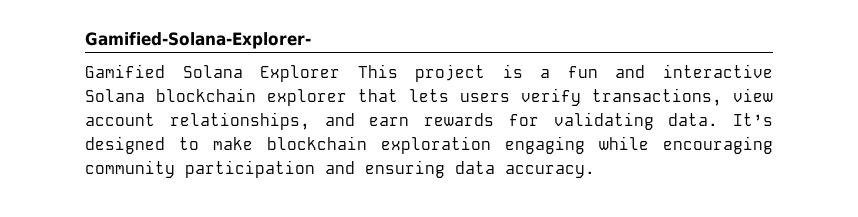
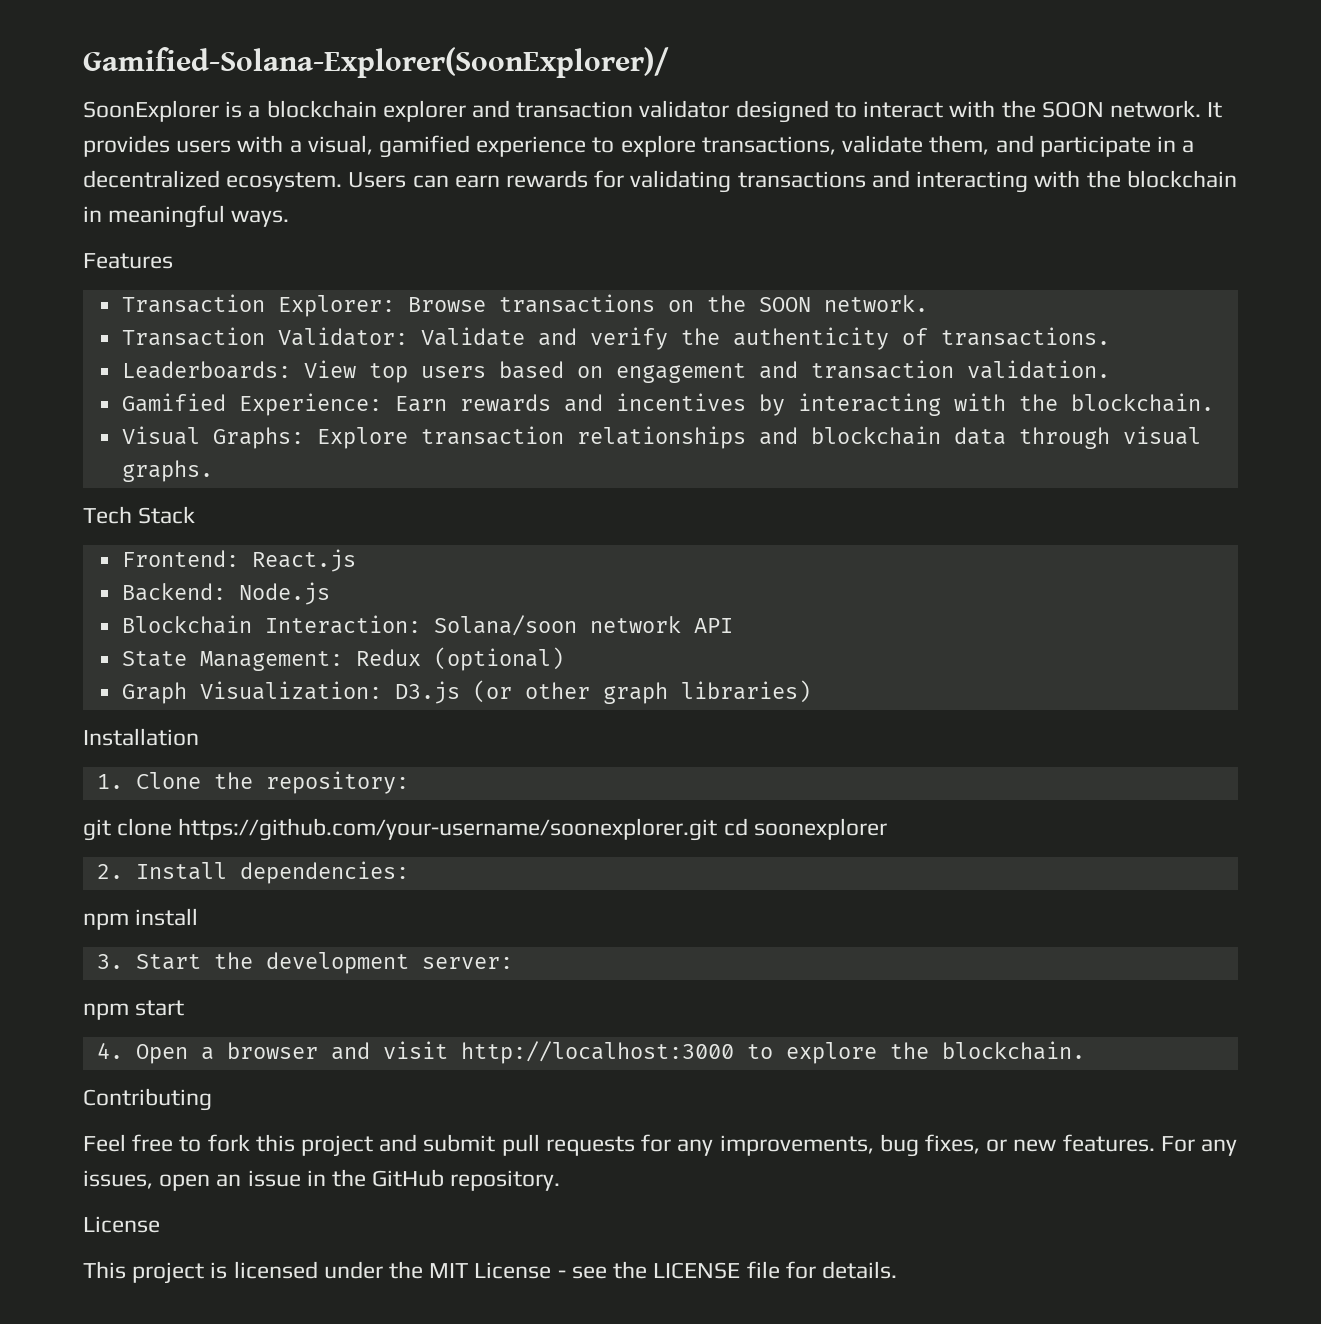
- Gamified-Solana-Explorer-
- Gamified Solana Explorer This project is a fun and interactive Solana blockchain explorer that lets users verify transactions, view account relationships, and earn rewards for validating data. It’s designed to make blockchain exploration engaging while encouraging community participation and ensuring data accuracy.
+ Gamified-Solana-Explorer(SoonExplorer)/
+ SoonExplorer is a blockchain explorer and transaction validator designed to interact with the SOON network. It provides users with a visual, gamified experience to explore transactions, validate them, and participate in a decentralized ecosystem. Users can earn rewards for validating transactions and interacting with the blockchain in meaningful ways.
+ Features
+ Transaction Explorer: Browse transactions on the SOON network.
+ Transaction Validator: Validate and verify the authenticity of transactions.
+ Leaderboards: View top users based on engagement and transaction validation.
+ Gamified Experience: Earn rewards and incentives by interacting with the blockchain.
+ Visual Graphs: Explore transaction relationships and blockchain data through visual graphs.
+ Tech Stack
+ Frontend: React.js
+ Backend: Node.js
+ Blockchain Interaction: Solana/soon network API
+ State Management: Redux (optional)
+ Graph Visualization: D3.js (or other graph libraries)
+ Installation
+ 1. Clone the repository:
+ git clone https://github.com/your-username/soonexplorer.git cd soonexplorer
+ 2. Install dependencies:
+ npm install
+ 3. Start the development server:
+ npm start
+ 4. Open a browser and visit http://localhost:3000 to explore the blockchain.
+ Contributing
+ Feel free to fork this project and submit pull requests for any improvements, bug fixes, or new features. For any issues, open an issue in the GitHub repository.
+ License
+ This project is licensed under the MIT License - see the LICENSE file for details.

